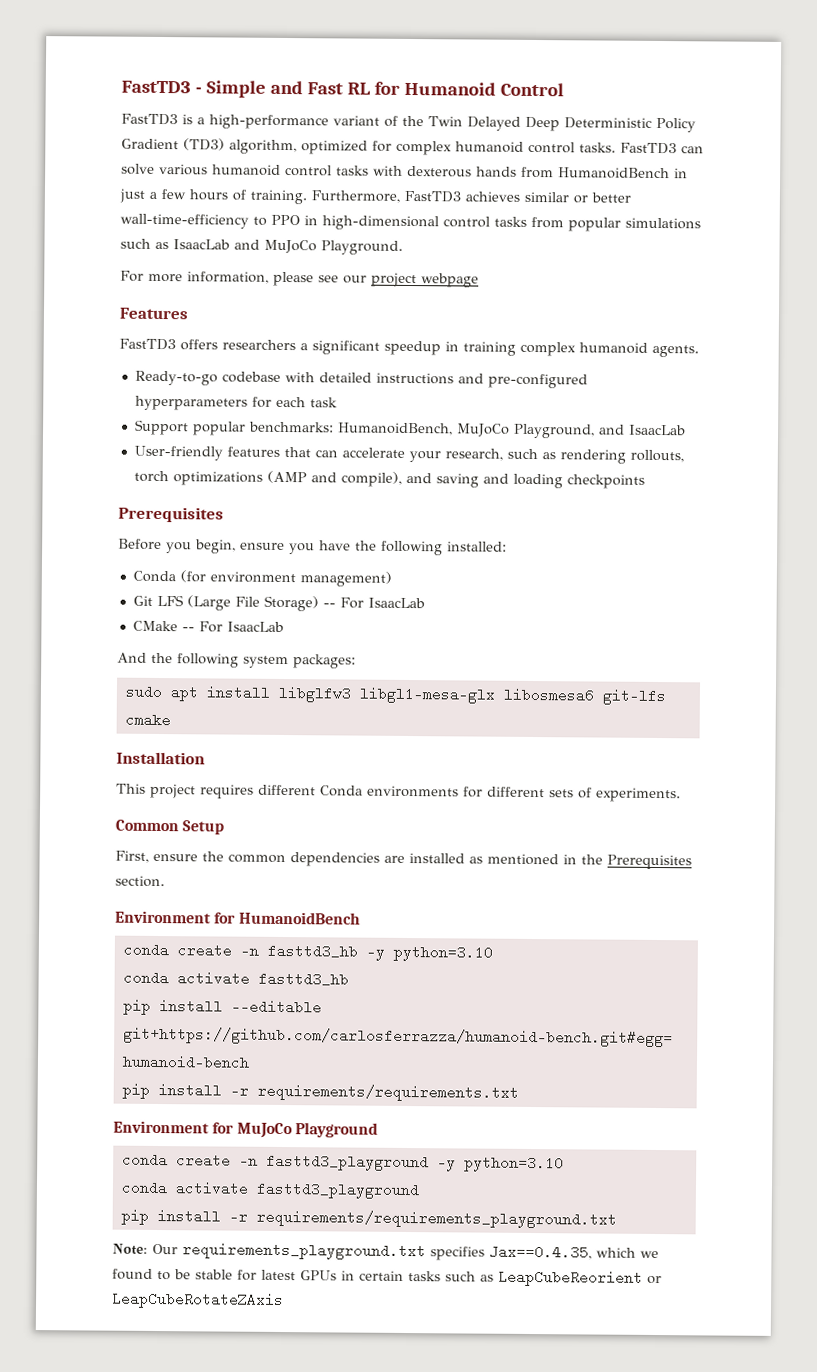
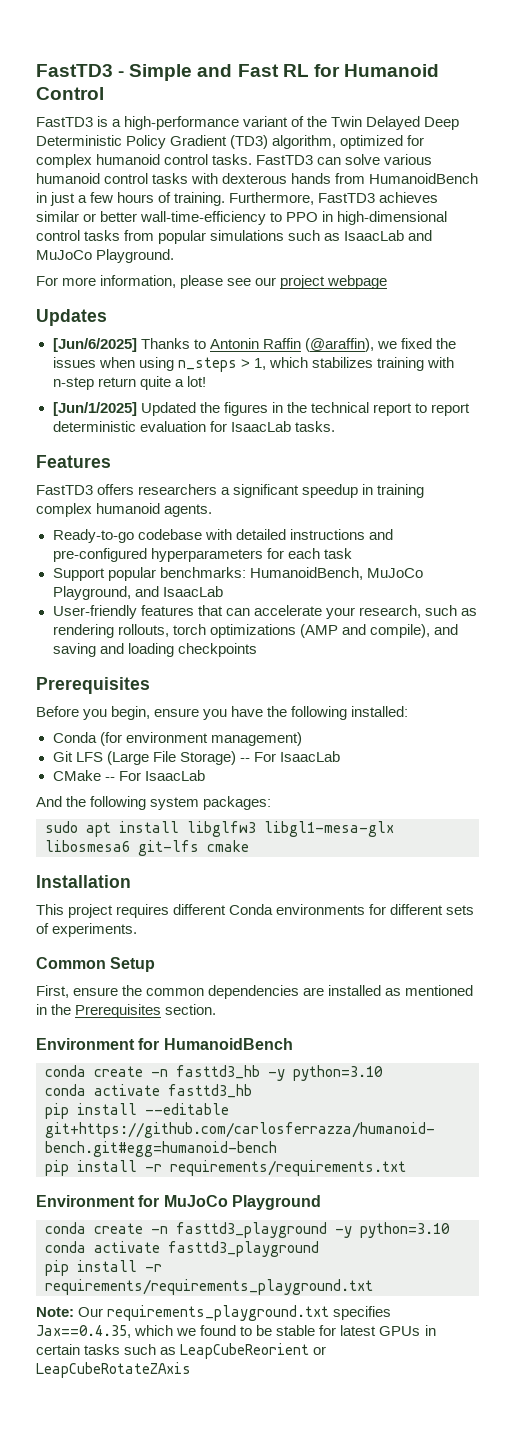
+ Updates
+ [Jun/6/2025] Thanks to Antonin Raffin (@araffin), we fixed the issues when using n_steps > 1, which stabilizes training with n-step return quite a lot!
+ [Jun/1/2025] Updated the figures in the technical report to report deterministic evaluation for IsaacLab tasks.

